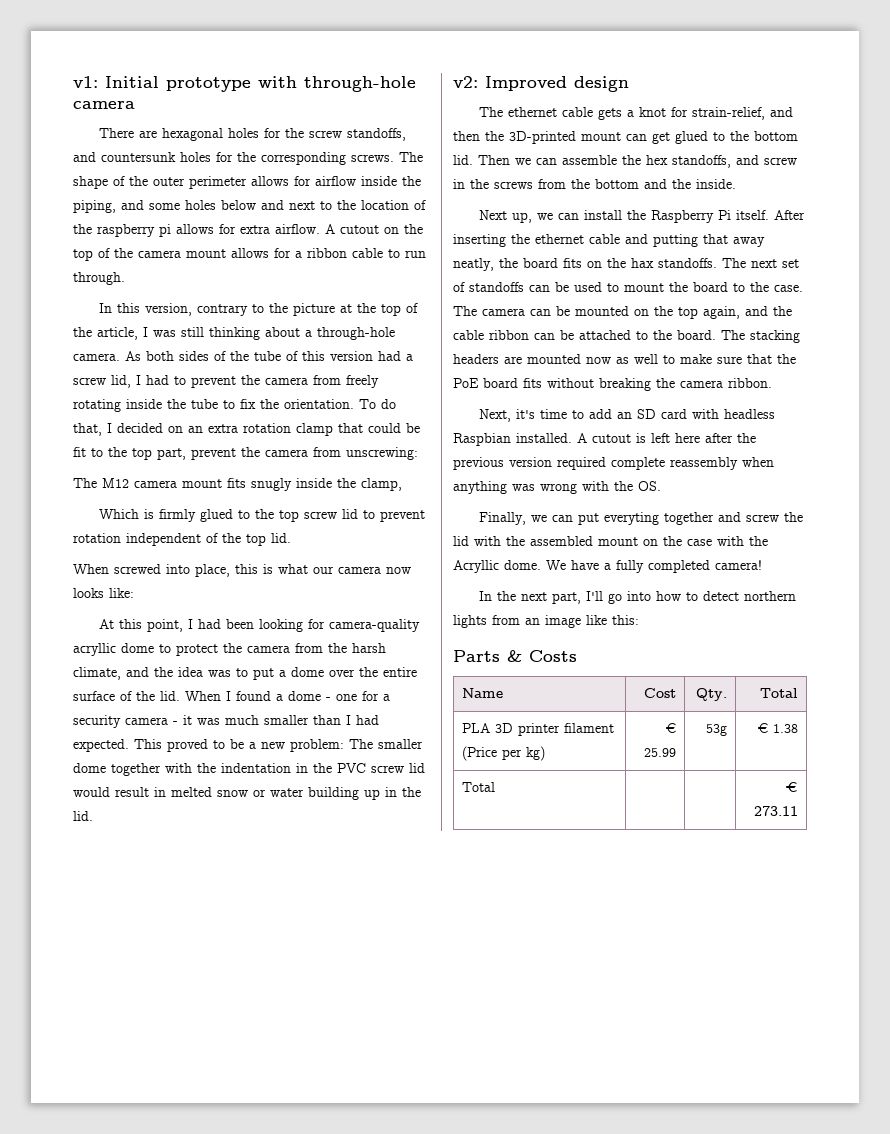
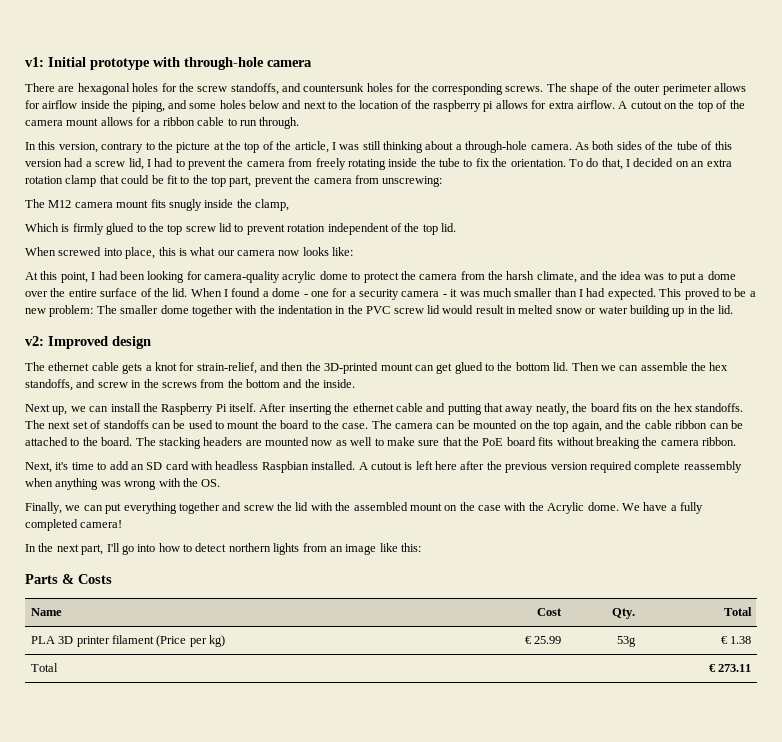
- At this point, I had been looking for camera-quality acryllic dome to protect the camera from the harsh climate, and the idea was to put a dome over the entire surface of the lid.
+ At this point, I had been looking for camera-quality acrylic dome to protect the camera from the harsh climate, and the idea was to put a dome over the entire surface of the lid.
- After inserting the ethernet cable and putting that away neatly, the board fits on the hax standoffs.
+ After inserting the ethernet cable and putting that away neatly, the board fits on the hex standoffs.
- Finally, we can put everyting together and screw the lid with the assembled mount on the case with the Acryllic dome.
+ Finally, we can put everything together and screw the lid with the assembled mount on the case with the Acrylic dome.

